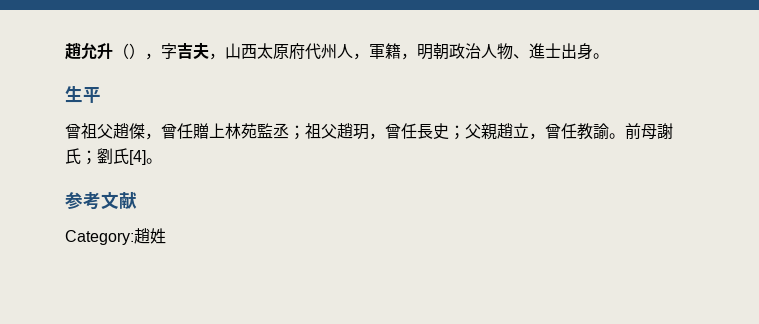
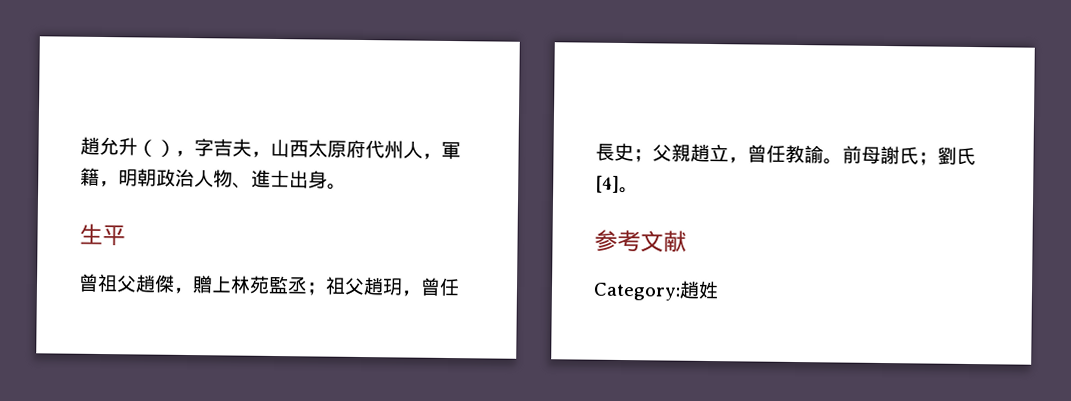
- 曾祖父趙傑，曾任贈上林苑監丞；祖父趙玥，曾任長史；父親趙立，曾任教諭。
+ 曾祖父趙傑，贈上林苑監丞；祖父趙玥，曾任長史；父親趙立，曾任教諭。

